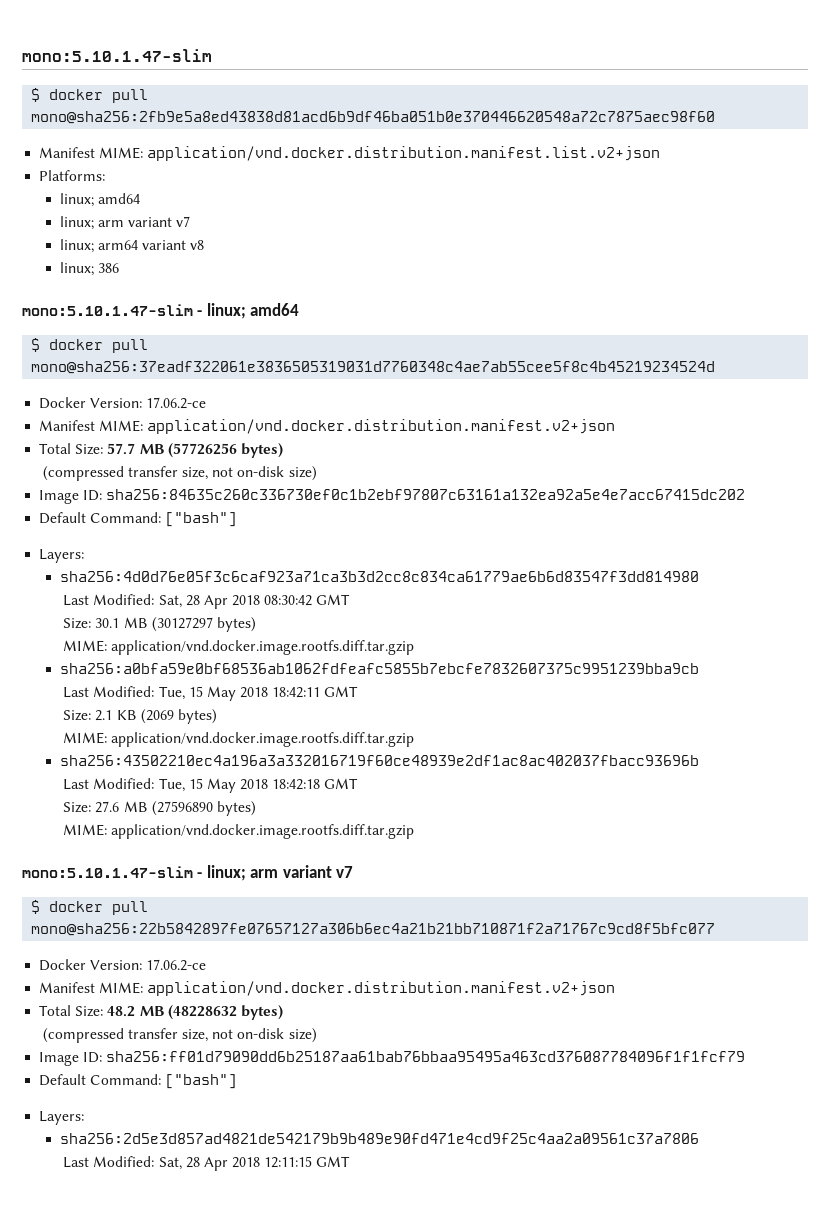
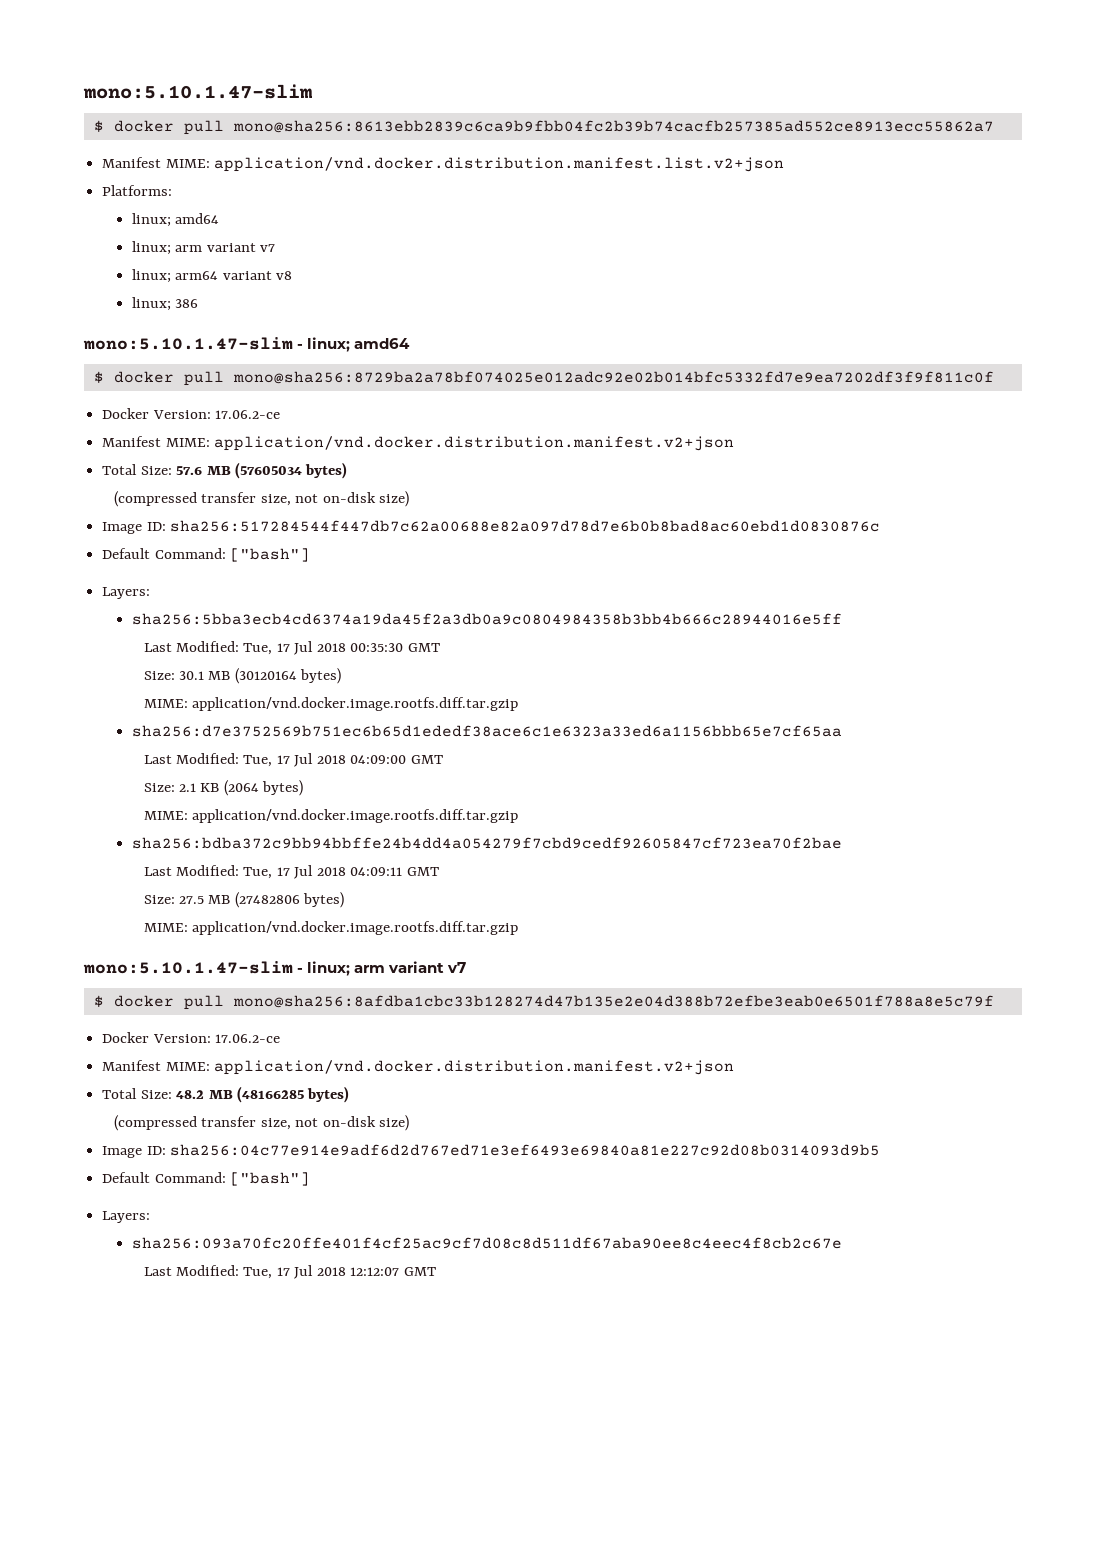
- $ docker pull mono@sha256:2fb9e5a8ed43838d81acd6b9df46ba051b0e370446620548a72c7875aec98f60
+ $ docker pull mono@sha256:8613ebb2839c6ca9b9fbb04fc2b39b74cacfb257385ad552ce8913ecc55862a7
- $ docker pull mono@sha256:37eadf322061e3836505319031d7760348c4ae7ab55cee5f8c4b45219234524d
+ $ docker pull mono@sha256:8729ba2a78bf074025e012adc92e02b014bfc5332fd7e9ea7202df3f9f811c0f
  Docker Version: 17.06.2-ce
  Manifest MIME: application/vnd.docker.distribution.manifest.v2+json
- Total Size: 57.7 MB (57726256 bytes)
+ Total Size: 57.6 MB (57605034 bytes)
  (compressed transfer size, not on-disk size)
- Image ID: sha256:84635c260c336730ef0c1b2ebf97807c63161a132ea92a5e4e7acc67415dc202
+ Image ID: sha256:517284544f447db7c62a00688e82a097d78d7e6b0b8bad8ac60ebd1d0830876c
  Default Command: ["bash"]
  Layers:
- sha256:4d0d76e05f3c6caf923a71ca3b3d2cc8c834ca61779ae6b6d83547f3dd814980
- Last Modified: Sat, 28 Apr 2018 08:30:42 GMT
+ sha256:5bba3ecb4cd6374a19da45f2a3db0a9c0804984358b3bb4b666c28944016e5ff
+ Last Modified: Tue, 17 Jul 2018 00:35:30 GMT
- Size: 30.1 MB (30127297 bytes)
+ Size: 30.1 MB (30120164 bytes)
  MIME: application/vnd.docker.image.rootfs.diff.tar.gzip
- sha256:a0bfa59e0bf68536ab1062fdfeafc5855b7ebcfe7832607375c9951239bba9cb
- Last Modified: Tue, 15 May 2018 18:42:11 GMT
+ sha256:d7e3752569b751ec6b65d1ededf38ace6c1e6323a33ed6a1156bbb65e7cf65aa
+ Last Modified: Tue, 17 Jul 2018 04:09:00 GMT
- Size: 2.1 KB (2069 bytes)
+ Size: 2.1 KB (2064 bytes)
  MIME: application/vnd.docker.image.rootfs.diff.tar.gzip
- sha256:43502210ec4a196a3a332016719f60ce48939e2df1ac8ac402037fbacc93696b
- Last Modified: Tue, 15 May 2018 18:42:18 GMT
- Size: 27.6 MB (27596890 bytes)
+ sha256:bdba372c9bb94bbffe24b4dd4a054279f7cbd9cedf92605847cf723ea70f2bae
+ Last Modified: Tue, 17 Jul 2018 04:09:11 GMT
+ Size: 27.5 MB (27482806 bytes)
- $ docker pull mono@sha256:22b5842897fe07657127a306b6ec4a21b21bb710871f2a71767c9cd8f5bfc077
+ $ docker pull mono@sha256:8afdba1cbc33b128274d47b135e2e04d388b72efbe3eab0e6501f788a8e5c79f
- Total Size: 48.2 MB (48228632 bytes)
+ Total Size: 48.2 MB (48166285 bytes)
  (compressed transfer size, not on-disk size)
- Image ID: sha256:ff01d79090dd6b25187aa61bab76bbaa95495a463cd376087784096f1f1fcf79
+ Image ID: sha256:04c77e914e9adf6d2d767ed71e3ef6493e69840a81e227c92d08b0314093d9b5
  Default Command: ["bash"]
  Layers:
- sha256:2d5e3d857ad4821de542179b9b489e90fd471e4cd9f25c4aa2a09561c37a7806
- Last Modified: Sat, 28 Apr 2018 12:11:15 GMT
+ sha256:093a70fc20ffe401f4cf25ac9cf7d08c8d511df67aba90ee8c4eec4f8cb2c67e
+ Last Modified: Tue, 17 Jul 2018 12:12:07 GMT

